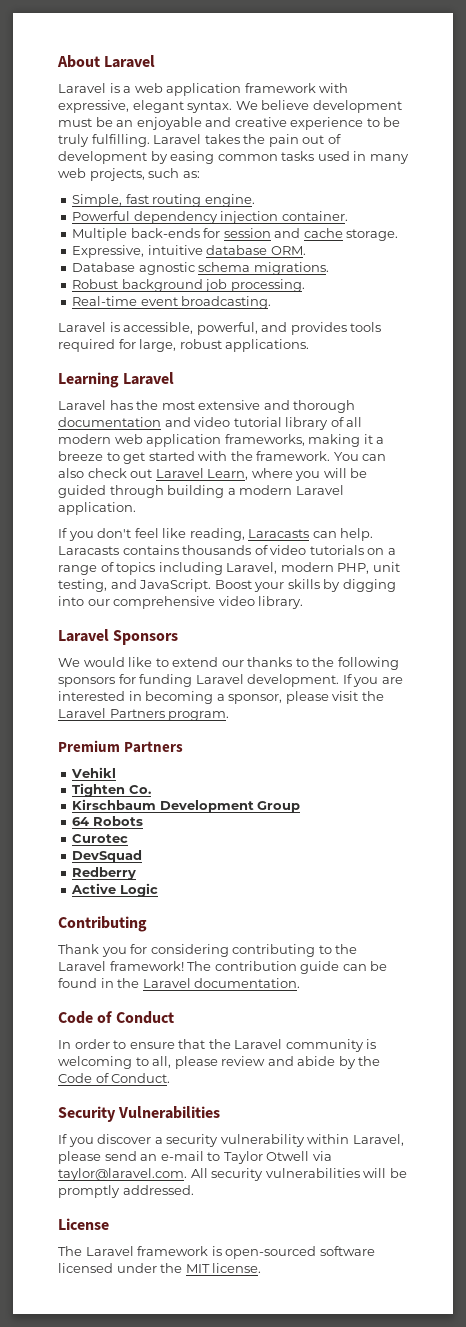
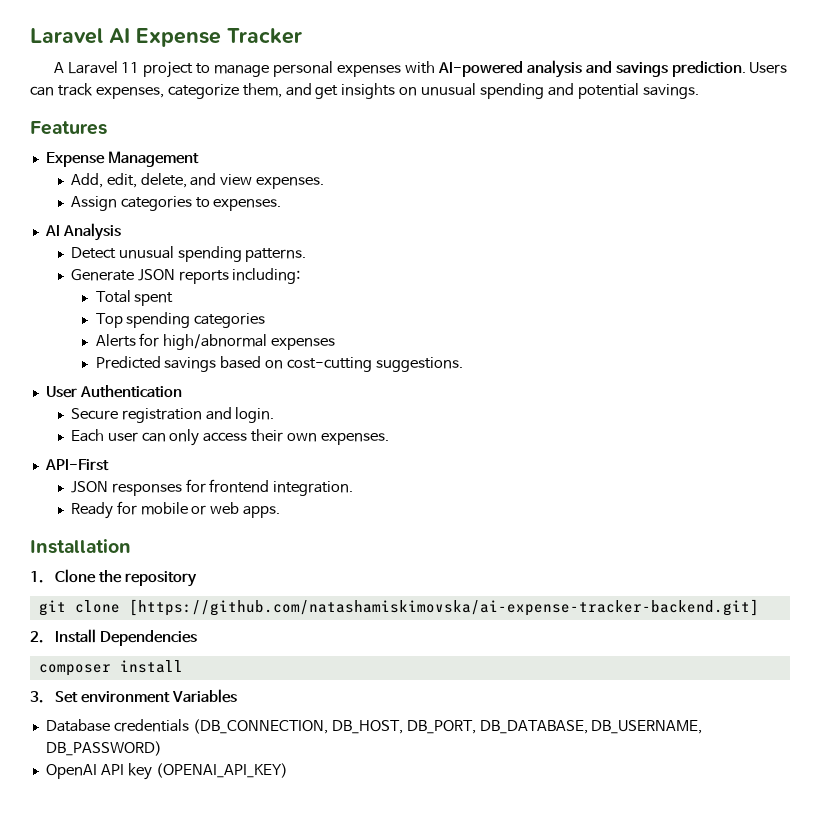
- About Laravel
- Laravel is a web application framework with expressive, elegant syntax. We believe development must be an enjoyable and creative experience to be truly fulfilling. Laravel takes the pain out of development by easing common tasks used in many web projects, such as:
- Simple, fast routing engine.
- Powerful dependency injection container.
- Multiple back-ends for session and cache storage.
- Expressive, intuitive database ORM.
- Database agnostic schema migrations.
- Robust background job processing.
- Real-time event broadcasting.
- Laravel is accessible, powerful, and provides tools required for large, robust applications.
- Learning Laravel
- Laravel has the most extensive and thorough documentation and video tutorial library of all modern web application frameworks, making it a breeze to get started with the framework. You can also check out Laravel Learn, where you will be guided through building a modern Laravel application.
- If you don't feel like reading, Laracasts can help. Laracasts contains thousands of video tutorials on a range of topics including Laravel, modern PHP, unit testing, and JavaScript. Boost your skills by digging into our comprehensive video library.
- Laravel Sponsors
- We would like to extend our thanks to the following sponsors for funding Laravel development. If you are interested in becoming a sponsor, please visit the Laravel Partners program.
- Premium Partners
- Vehikl
- Tighten Co.
- Kirschbaum Development Group
- 64 Robots
- Curotec
- DevSquad
- Redberry
- Active Logic
- Contributing
- Thank you for considering contributing to the Laravel framework! The contribution guide can be found in the Laravel documentation.
- Code of Conduct
- In order to ensure that the Laravel community is welcoming to all, please review and abide by the Code of Conduct.
- Security Vulnerabilities
- If you discover a security vulnerability within Laravel, please send an e-mail to Taylor Otwell via taylor@laravel.com. All security vulnerabilities will be promptly addressed.
- License
- The Laravel framework is open-sourced software licensed under the MIT license.
+ Laravel AI Expense Tracker
+ A Laravel 11 project to manage personal expenses with AI-powered analysis and savings prediction. Users can track expenses, categorize them, and get insights on unusual spending and potential savings.
+ Features
+ Expense Management
+ Add, edit, delete, and view expenses.
+ Assign categories to expenses.
+ AI Analysis
+ Detect unusual spending patterns.
+ Generate JSON reports including:
+ Total spent
+ Top spending categories
+ Alerts for high/abnormal expenses
+ Predicted savings based on cost-cutting suggestions.
+ User Authentication
+ Secure registration and login.
+ Each user can only access their own expenses.
+ API-First
+ JSON responses for frontend integration.
+ Ready for mobile or web apps.
+ Installation
+ 1. Clone the repository
+ git clone [https://github.com/natashamiskimovska/ai-expense-tracker-backend.git]
+ 2. Install Dependencies
+ composer install
+ 3. Set environment Variables
+ Database credentials (DB_CONNECTION, DB_HOST, DB_PORT, DB_DATABASE, DB_USERNAME, DB_PASSWORD)
+ OpenAI API key (OPENAI_API_KEY)

